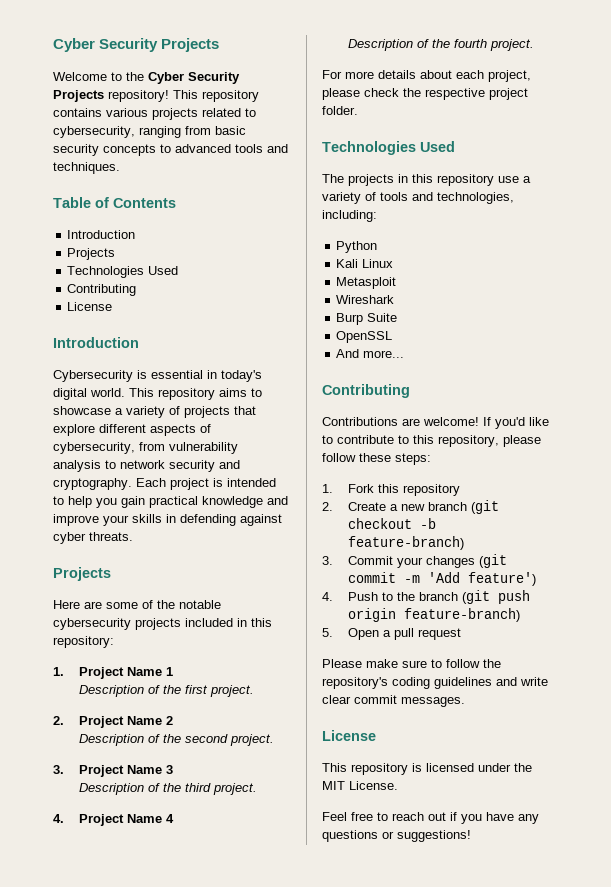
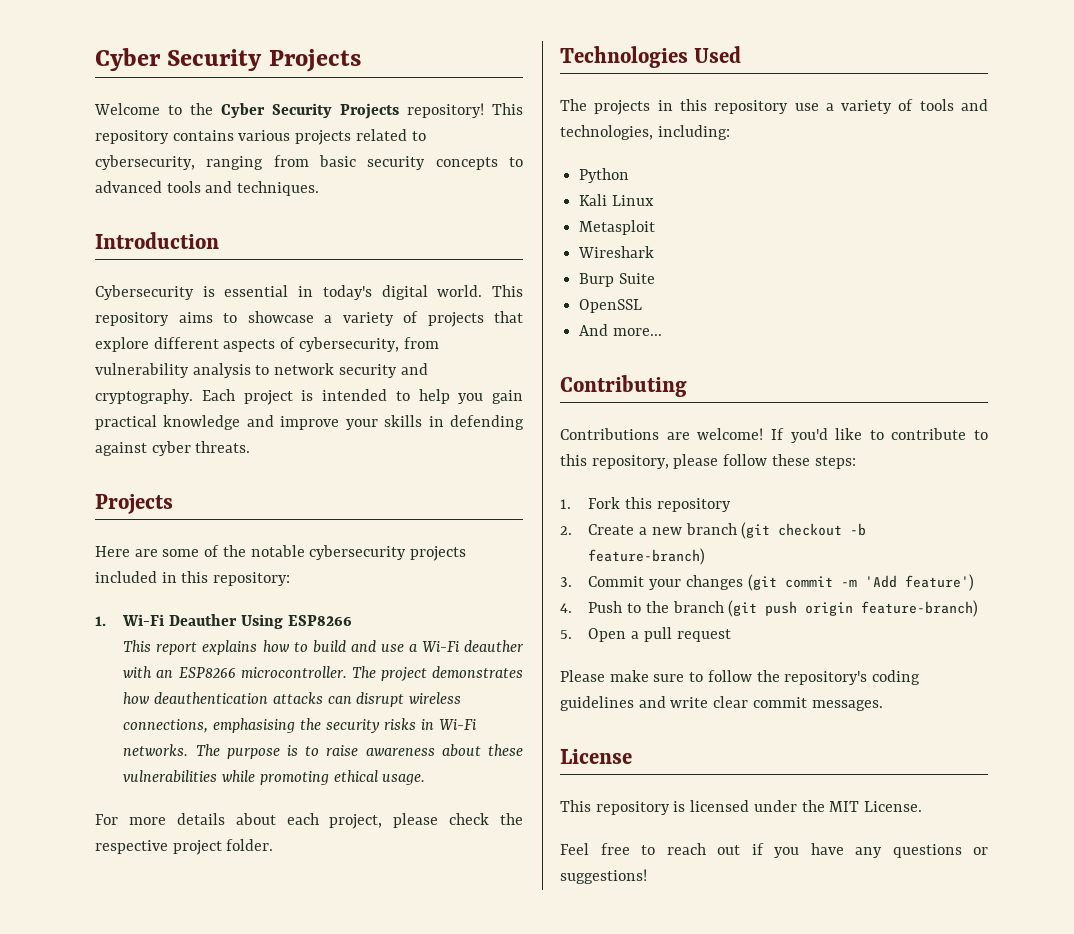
- Table of Contents
- Introduction
- Projects
- Technologies Used
- Contributing
- License
- 1. Project Name 1
- Description of the first project.
- 2. Project Name 2
- Description of the second project.
- 3. Project Name 3
- Description of the third project.
- 4. Project Name 4
- Description of the fourth project.
+ 1. Wi-Fi Deauther Using ESP8266
+ This report explains how to build and use a Wi-Fi deauther with an ESP8266 microcontroller. The project demonstrates how deauthentication attacks can disrupt wireless connections, emphasising the security risks in Wi-Fi networks. The purpose is to raise awareness about these vulnerabilities while promoting ethical usage.

